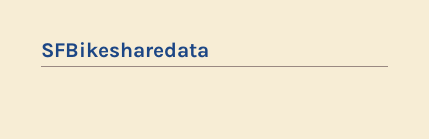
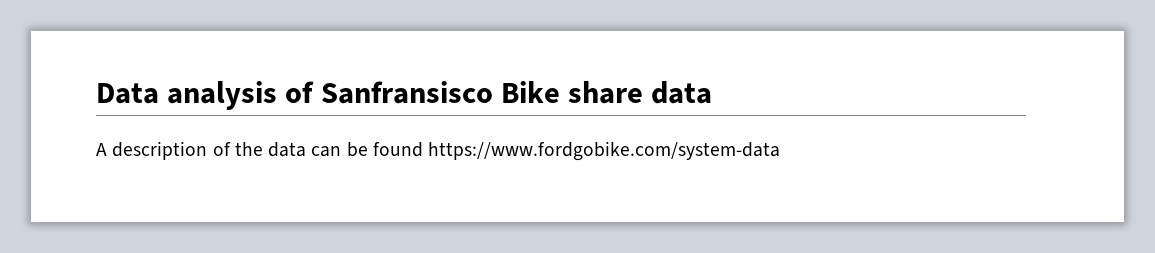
- SFBikesharedata
+ Data analysis of Sanfransisco Bike share data
+ A description of the data can be found https://www.fordgobike.com/system-data

